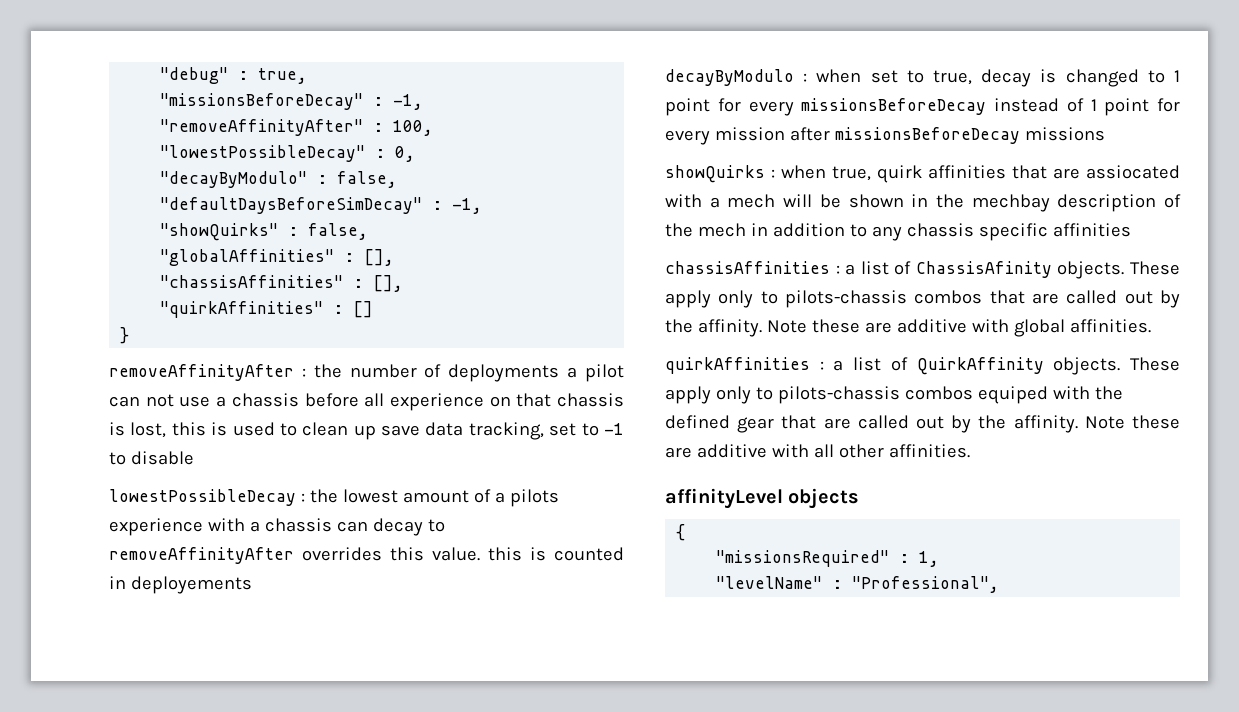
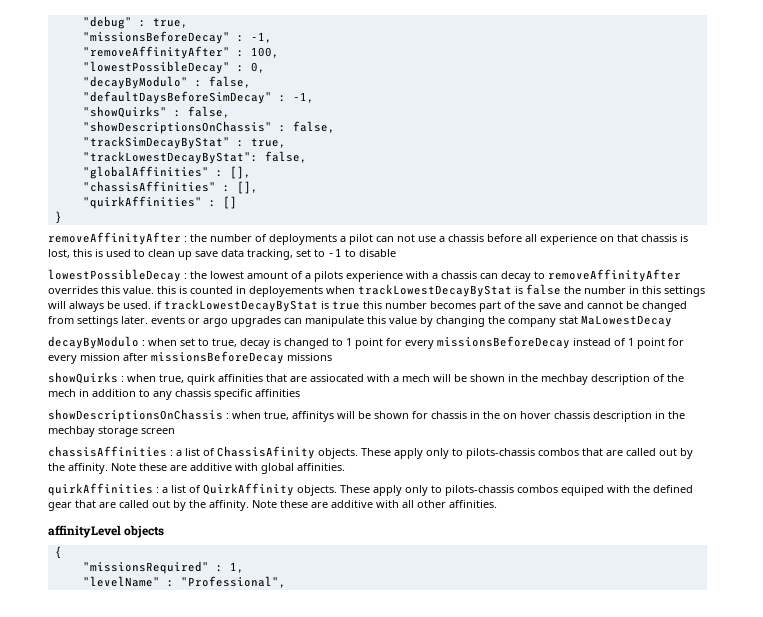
+ "showDescriptionsOnChassis" : false,
+ "trackSimDecayByStat" : true,
+ "trackLowestDecayByStat": false,
- lowestPossibleDecay : the lowest amount of a pilots experience with a chassis can decay to removeAffinityAfter overrides this value. this is counted in deployements
+ lowestPossibleDecay : the lowest amount of a pilots experience with a chassis can decay to removeAffinityAfter overrides this value. this is counted in deployements when trackLowestDecayByStat is false the number in this settings will always be used. if trackLowestDecayByStat is true this number becomes part of the save and cannot be changed from settings later. events or argo upgrades can manipulate this value by changing the company stat MaLowestDecay
+ showDescriptionsOnChassis : when true, affinitys will be shown for chassis in the on hover chassis description in the mechbay storage screen

